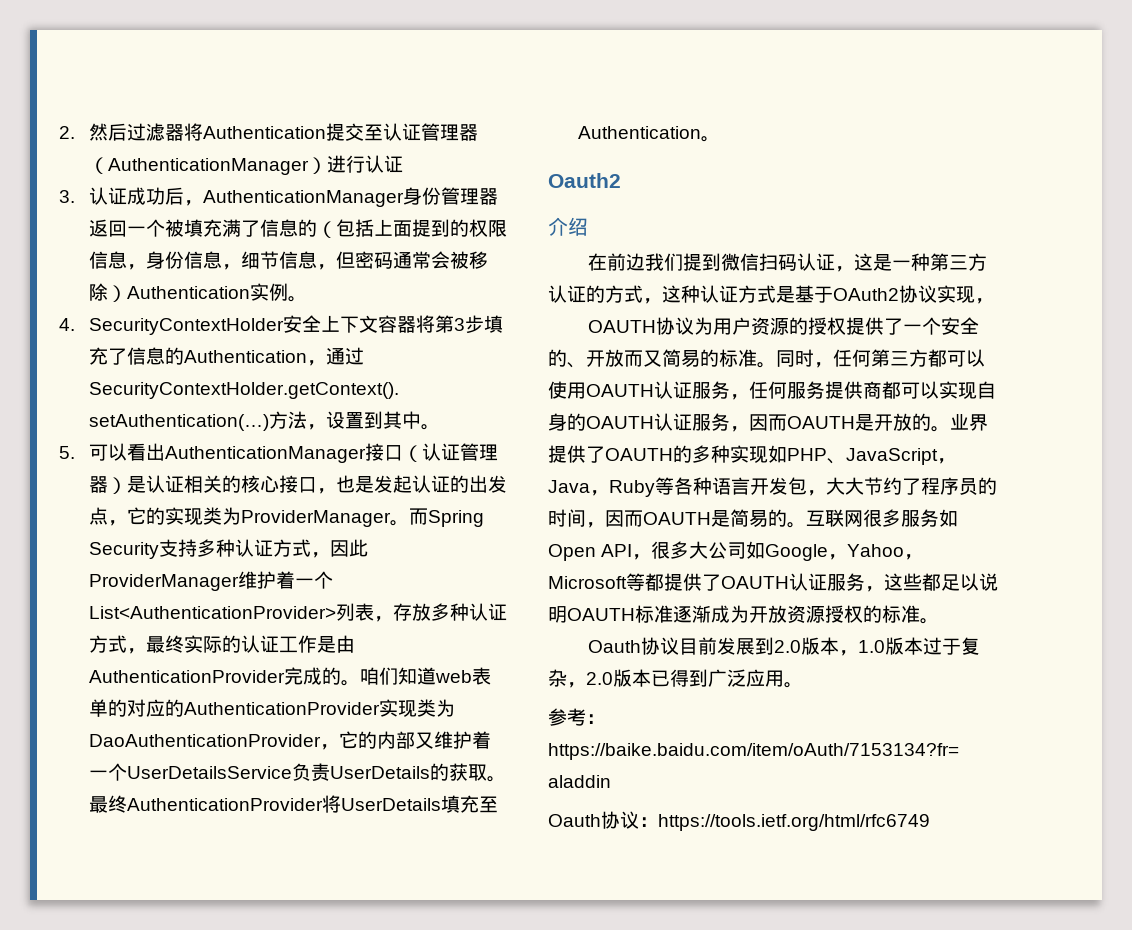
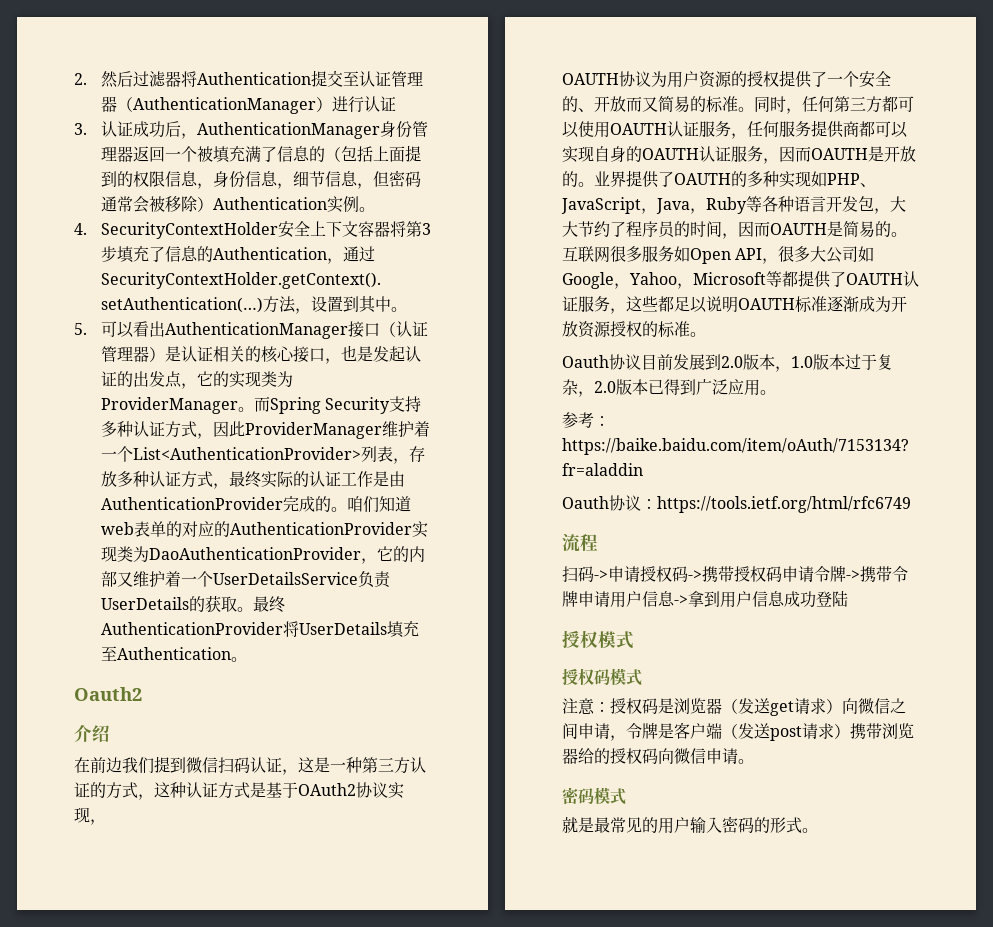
+ 流程
+ 扫码->申请授权码->携带授权码申请令牌->携带令牌申请用户信息->拿到用户信息成功登陆
+ 授权模式
+ 授权码模式
+ 注意：授权码是浏览器（发送get请求）向微信之间申请，令牌是客户端（发送post请求）携带浏览器给的授权码向微信申请。
+ 密码模式
+ 就是最常见的用户输入密码的形式。

